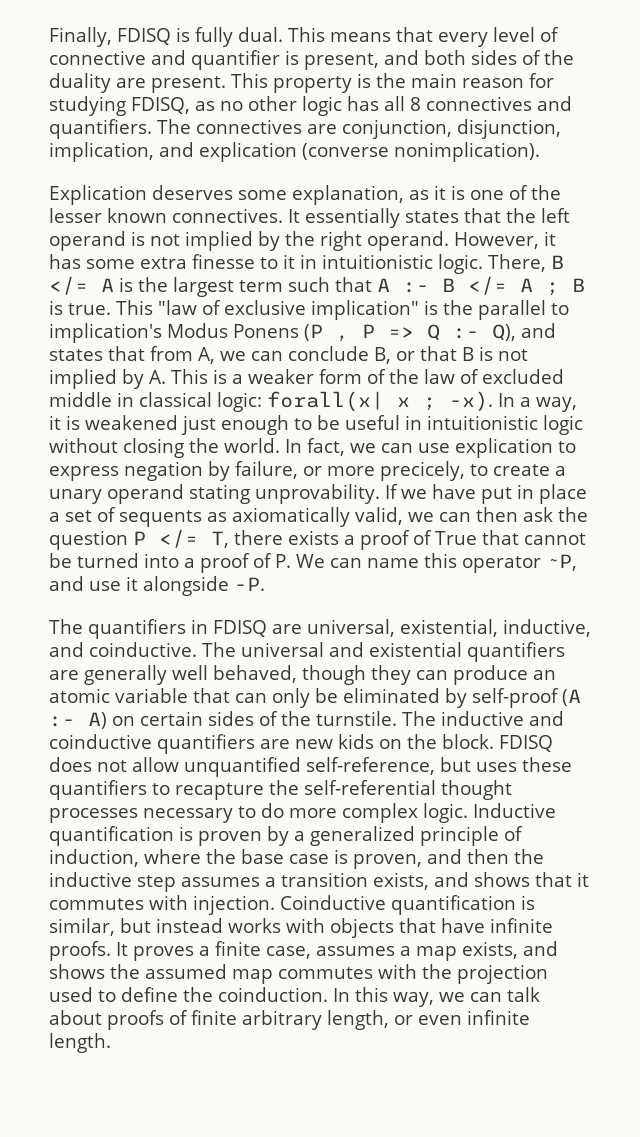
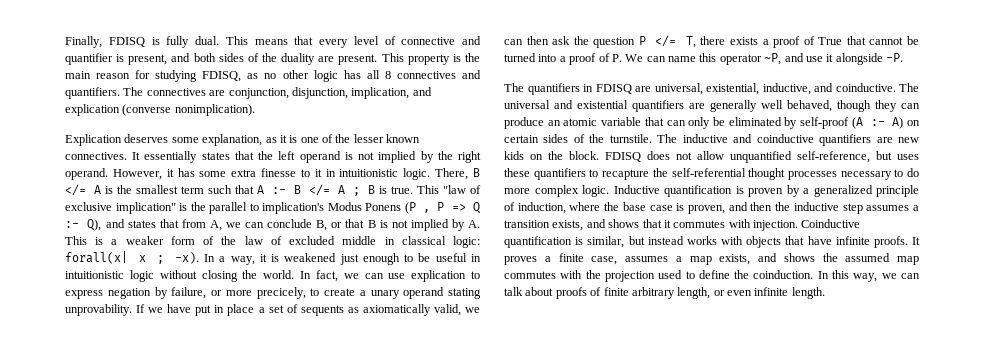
- There, B </= A is the largest term such that A :- B </= A ; B is true.
+ There, B </= A is the smallest term such that A :- B </= A ; B is true.

